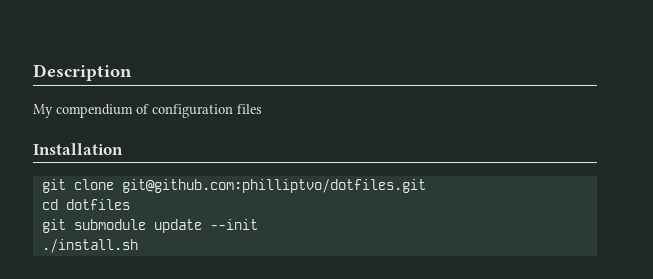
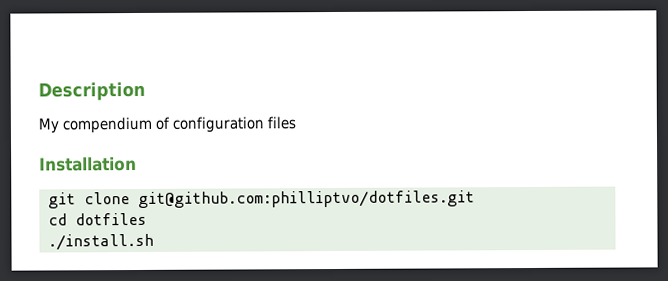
- git submodule update --init

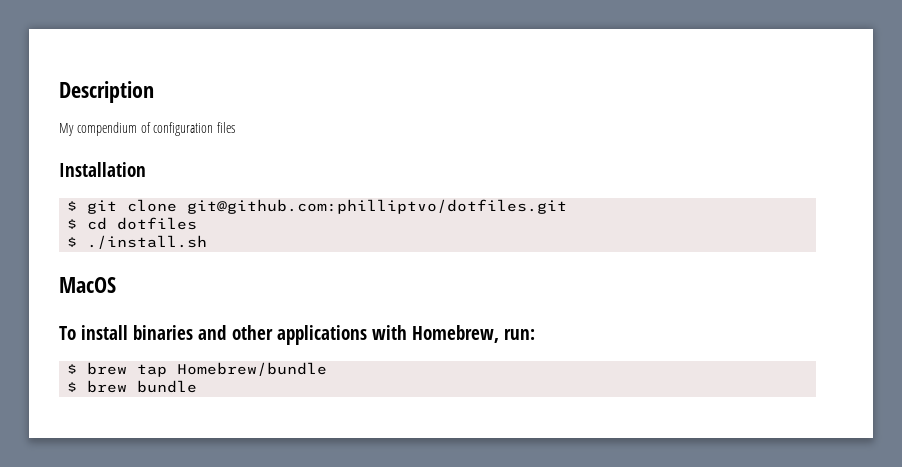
- git clone git@github.com:philliptvo/dotfiles.git
+ $ git clone git@github.com:philliptvo/dotfiles.git
- cd dotfiles
+ $ cd dotfiles
- ./install.sh
+ $ ./install.sh
+ MacOS
+ To install binaries and other applications with Homebrew, run:
+ $ brew tap Homebrew/bundle
+ $ brew bundle

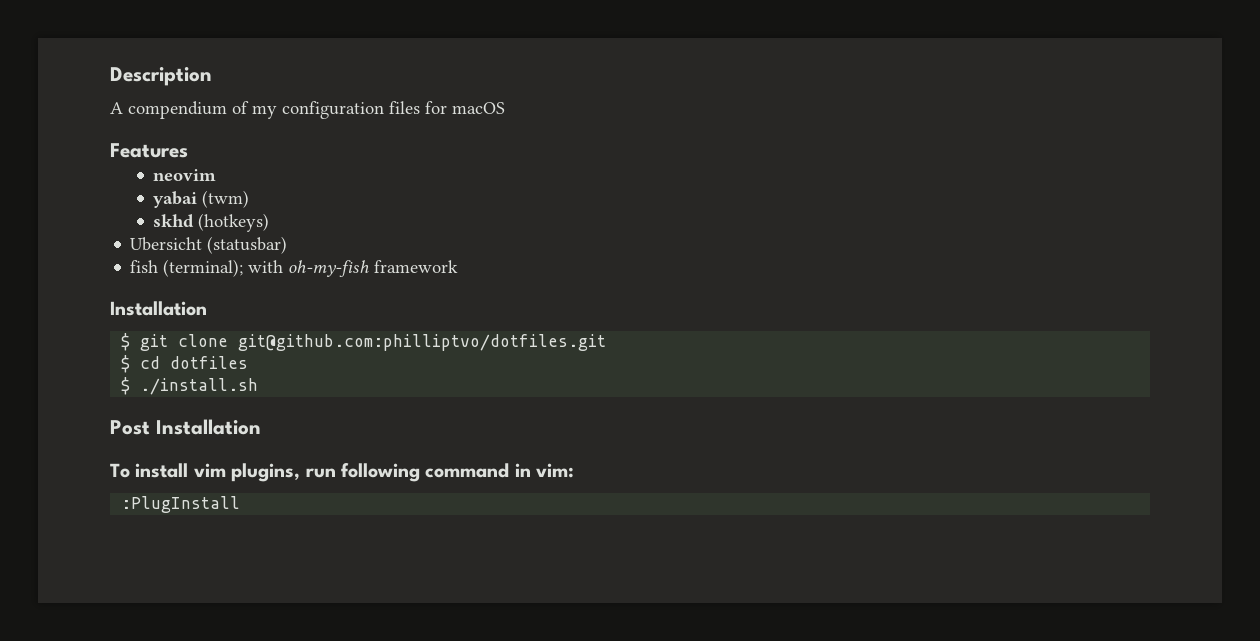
- My compendium of configuration files
+ A compendium of my configuration files for macOS
+ Features
+ neovim
+ yabai (twm)
+ skhd (hotkeys)
+ Ubersicht (statusbar)
+ fish (terminal); with oh-my-fish framework
- MacOS
+ Post Installation
- To install binaries and other applications with Homebrew, run:
- $ brew tap Homebrew/bundle
- $ brew bundle
+ To install vim plugins, run following command in vim:
+ :PlugInstall

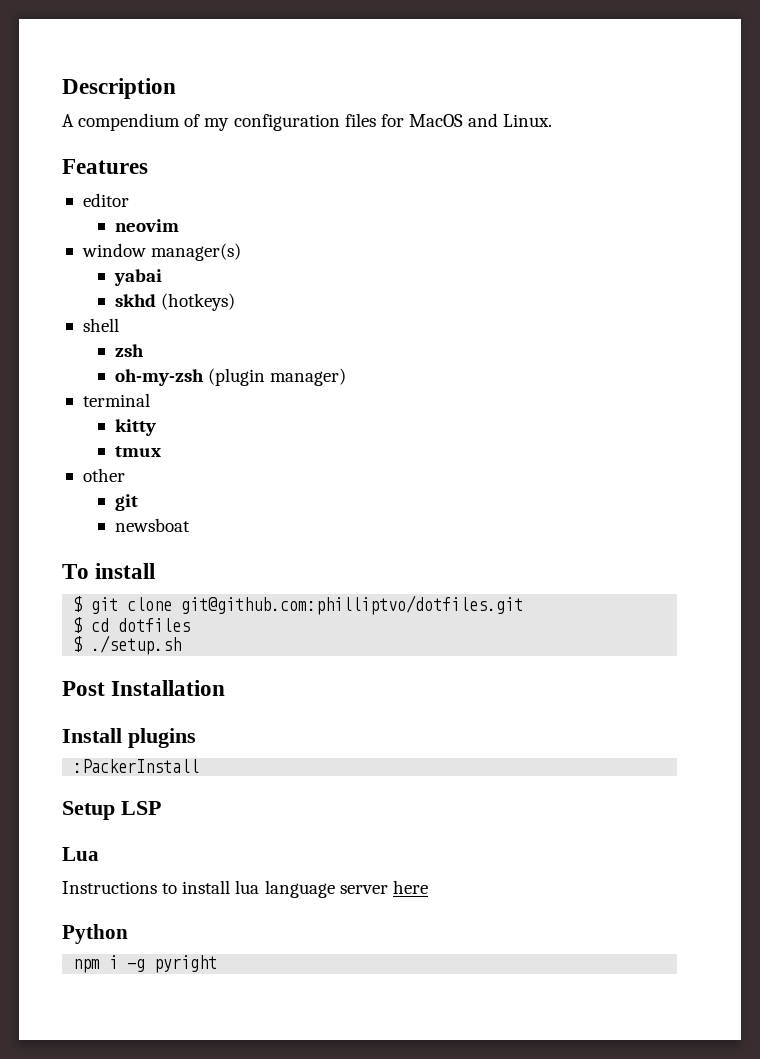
- A compendium of my configuration files for macOS
+ A compendium of my configuration files for MacOS and Linux.
+ editor
+ window manager(s)
- yabai (twm)
+ yabai
- Ubersicht (statusbar)
- fish (terminal); with oh-my-fish framework
- Installation
+ shell
+ zsh
+ oh-my-zsh (plugin manager)
+ terminal
+ kitty
+ tmux
+ other
+ git
+ newsboat
+ To install
- $ ./install.sh
+ $ ./setup.sh
- To install vim plugins, run following command in vim:
- :PlugInstall
+ Install plugins
+ :PackerInstall
+ Setup LSP
+ Lua
+ Instructions to install lua language server here
+ Python
+ npm i -g pyright

